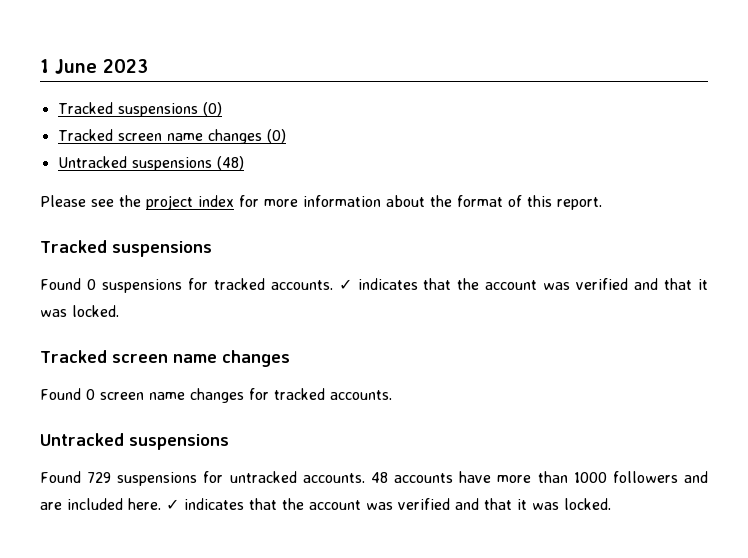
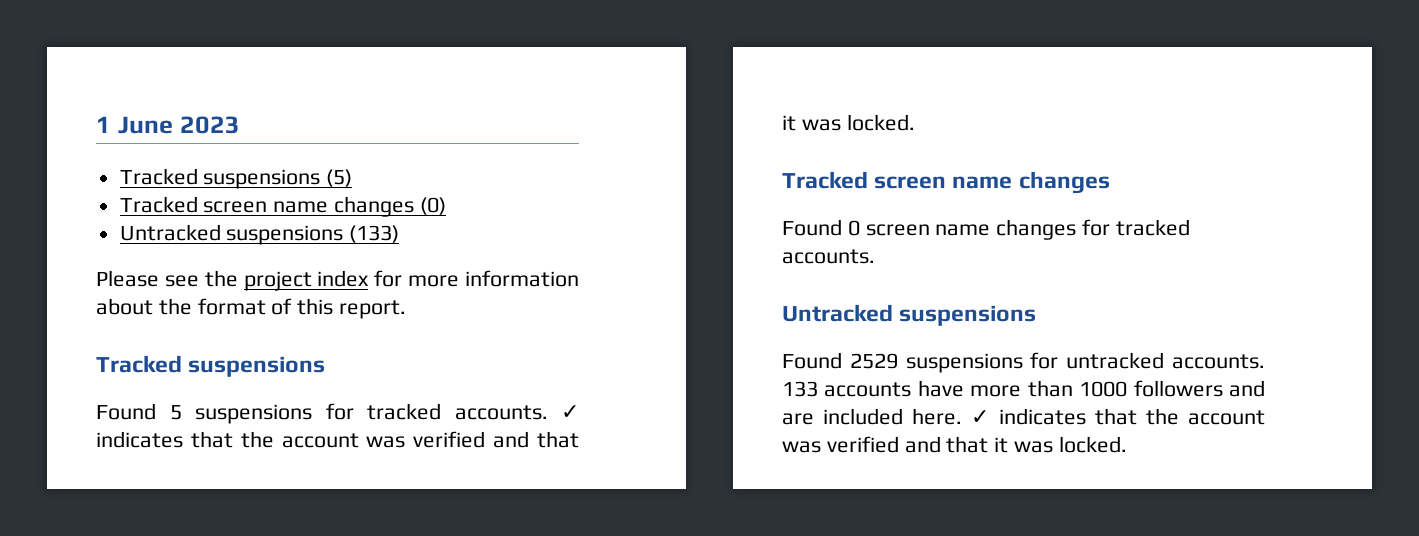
- Tracked suspensions (0)
+ Tracked suspensions (5)
- Untracked suspensions (48)
+ Untracked suspensions (133)
- Found 0 suspensions for tracked accounts.
+ Found 5 suspensions for tracked accounts.
- Found 729 suspensions for untracked accounts.
+ Found 2529 suspensions for untracked accounts.
- 48 accounts have more than 1000 followers and are included here.
+ 133 accounts have more than 1000 followers and are included here.

